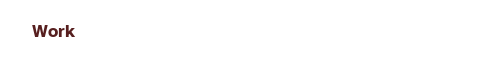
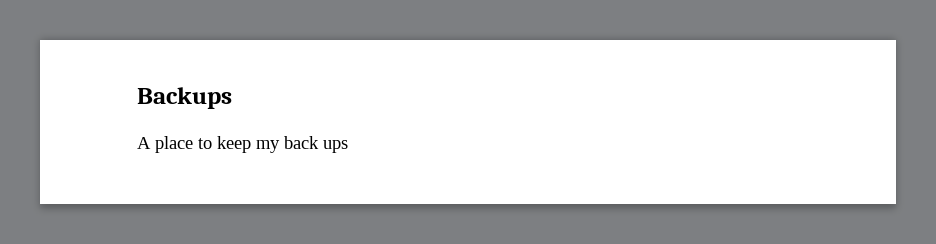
- Work
+ Backups
+ A place to keep my back ups

